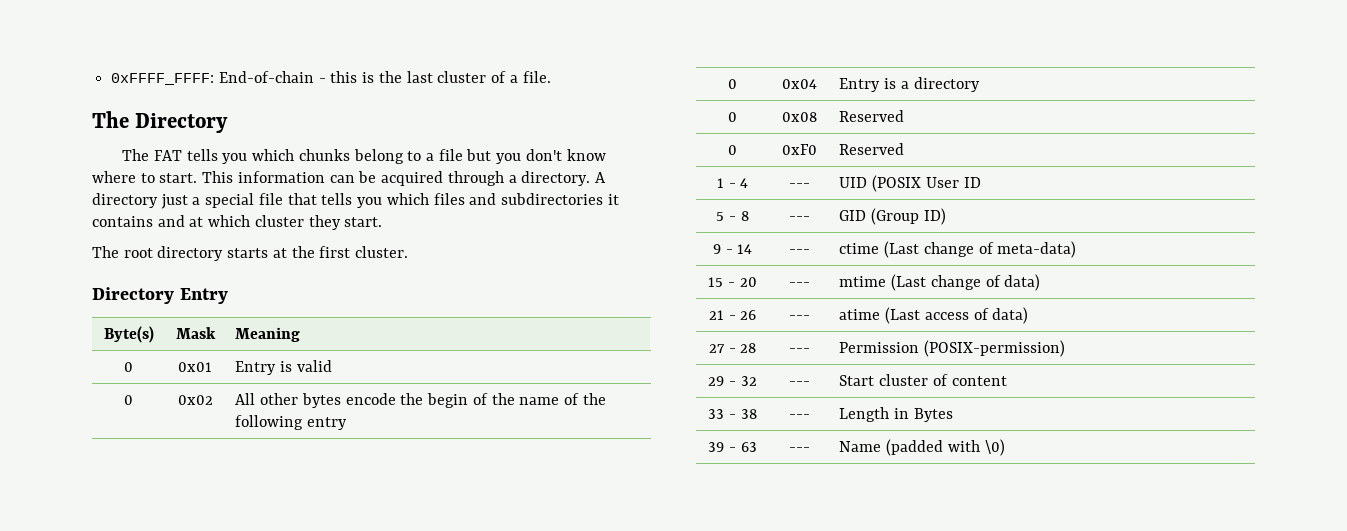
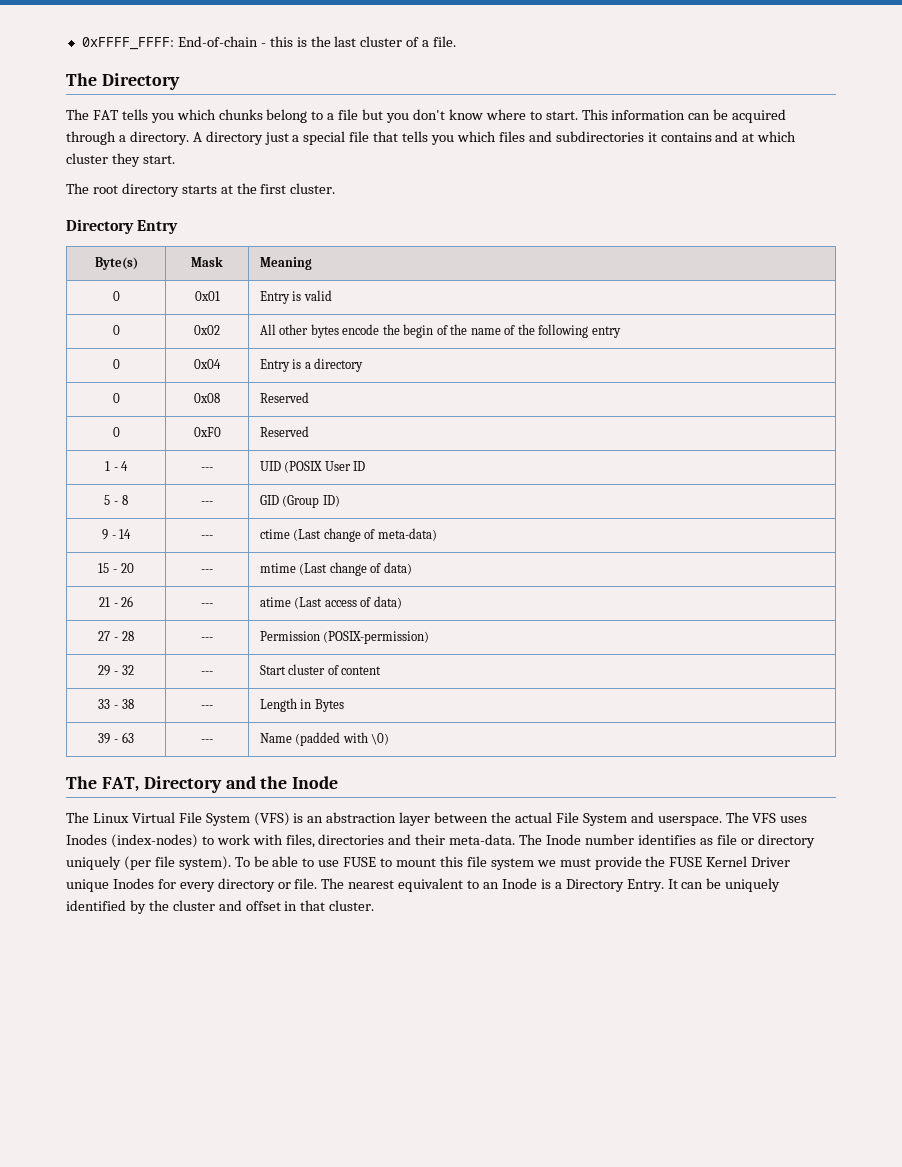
+ The FAT, Directory and the Inode
+ The Linux Virtual File System (VFS) is an abstraction layer between the actual File System and userspace. The VFS uses Inodes (index-nodes) to work with files, directories and their meta-data. The Inode number identifies as file or directory uniquely (per file system). To be able to use FUSE to mount this file system we must provide the FUSE Kernel Driver unique Inodes for every directory or file. The nearest equivalent to an Inode is a Directory Entry. It can be uniquely identified by the cluster and offset in that cluster.

